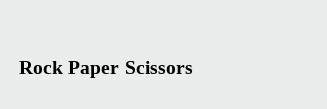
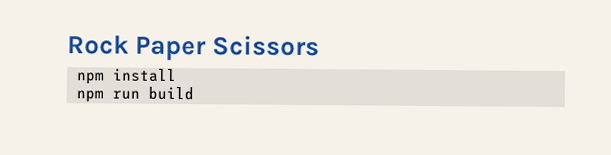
+ npm install
+ npm run build

